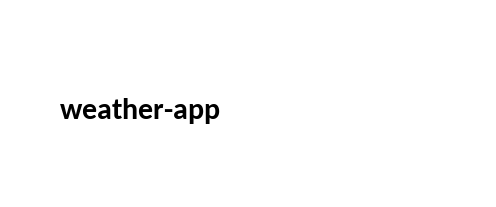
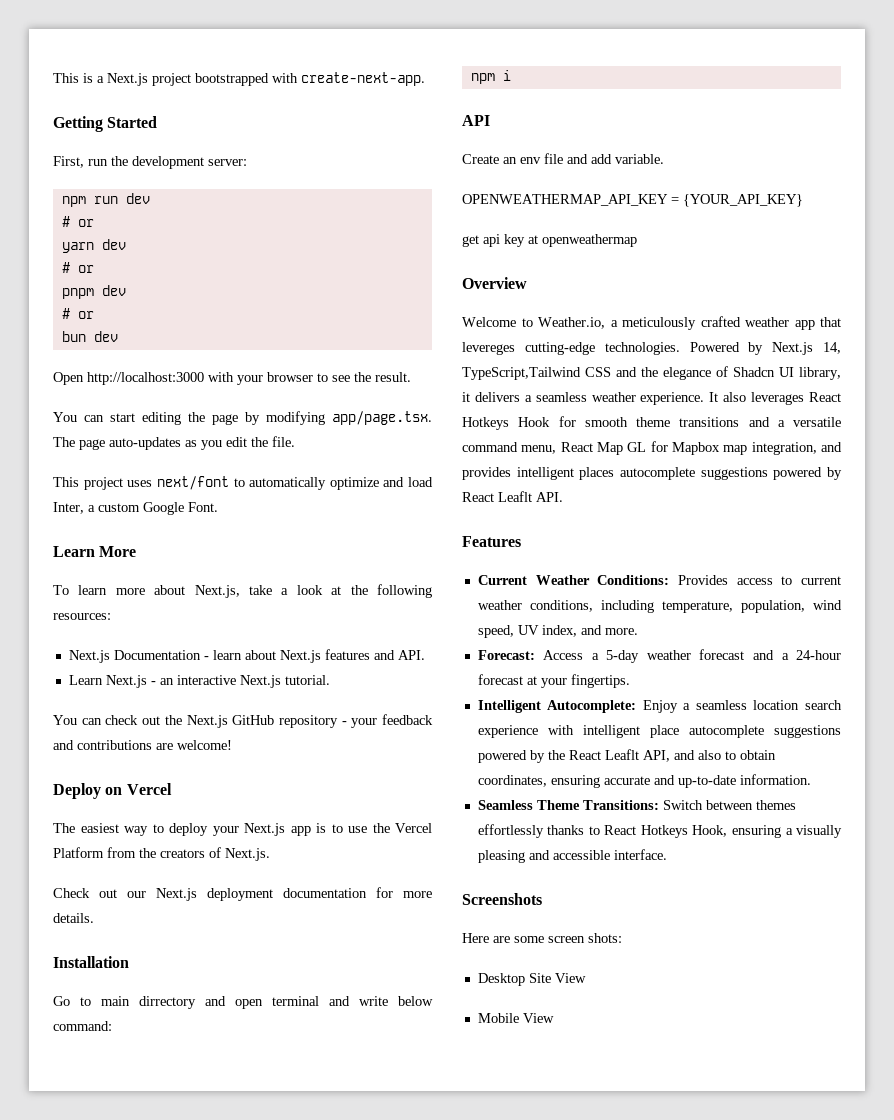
- weather-app
+ This is a Next.js project bootstrapped with create-next-app.
+ Getting Started
+ First, run the development server:
+ npm run dev
+ # or
+ yarn dev
+ # or
+ pnpm dev
+ # or
+ bun dev
+ Open http://localhost:3000 with your browser to see the result.
+ You can start editing the page by modifying app/page.tsx. The page auto-updates as you edit the file.
+ This project uses next/font to automatically optimize and load Inter, a custom Google Font.
+ Learn More
+ To learn more about Next.js, take a look at the following resources:
+ Next.js Documentation - learn about Next.js features and API.
+ Learn Next.js - an interactive Next.js tutorial.
+ You can check out the Next.js GitHub repository - your feedback and contributions are welcome!
+ Deploy on Vercel
+ The easiest way to deploy your Next.js app is to use the Vercel Platform from the creators of Next.js.
+ Check out our Next.js deployment documentation for more details.
+ Installation
+ Go to main dirrectory and open terminal and write below command:
+ npm i
+ API
+ Create an env file and add variable.
+ OPENWEATHERMAP_API_KEY = {YOUR_API_KEY}
+ get api key at openweathermap
+ Overview
+ Welcome to Weather.io, a meticulously crafted weather app that levereges cutting-edge technologies. Powered by Next.js 14, TypeScript,Tailwind CSS and the elegance of Shadcn UI library, it delivers a seamless weather experience. It also leverages React Hotkeys Hook for smooth theme transitions and a versatile command menu, React Map GL for Mapbox map integration, and provides intelligent places autocomplete suggestions powered by React Leaflt API.
+ Features
+ Current Weather Conditions: Provides access to current weather conditions, including temperature, population, wind speed, UV index, and more.
+ Forecast: Access a 5-day weather forecast and a 24-hour forecast at your fingertips.
+ Intelligent Autocomplete: Enjoy a seamless location search experience with intelligent place autocomplete suggestions powered by the React Leaflt API, and also to obtain coordinates, ensuring accurate and up-to-date information.
+ Seamless Theme Transitions: Switch between themes effortlessly thanks to React Hotkeys Hook, ensuring a visually pleasing and accessible interface.
+ Screenshots
+ Here are some screen shots:
+ Desktop Site View
+ Mobile View

